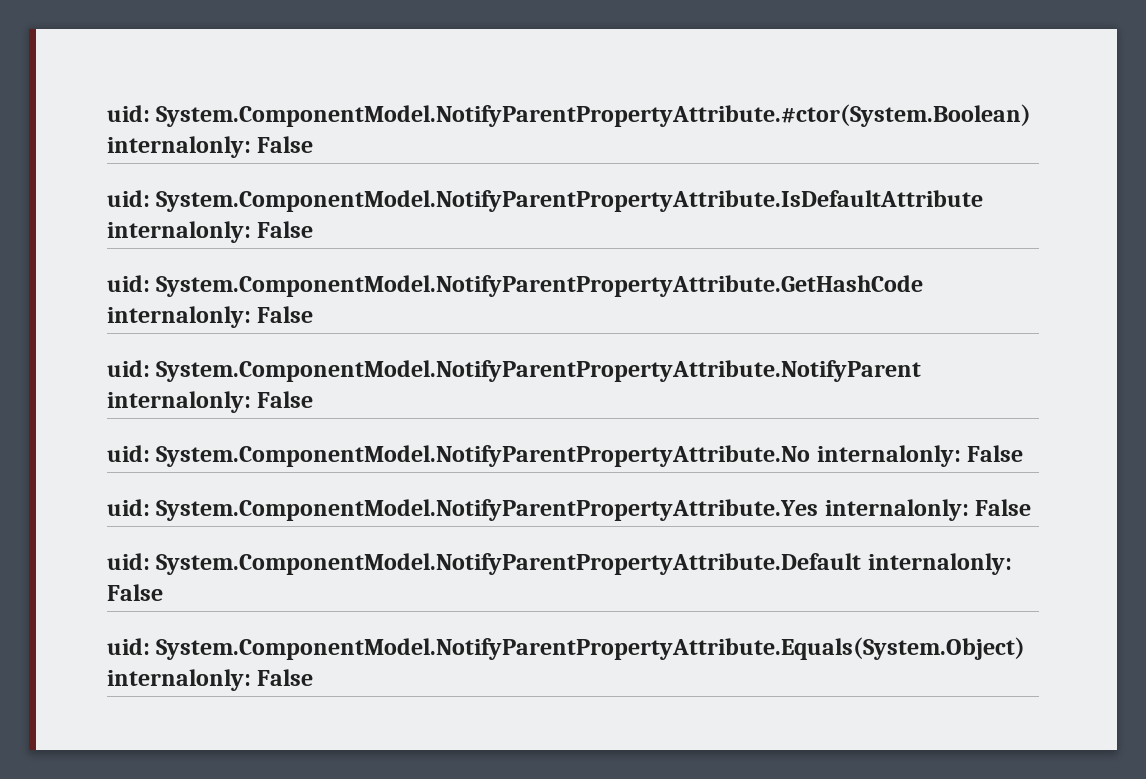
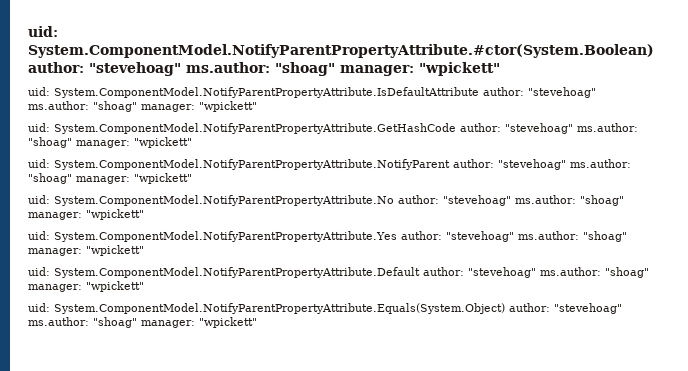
- uid: System.ComponentModel.NotifyParentPropertyAttribute.#ctor(System.Boolean) internalonly: False
- uid: System.ComponentModel.NotifyParentPropertyAttribute.IsDefaultAttribute internalonly: False
- uid: System.ComponentModel.NotifyParentPropertyAttribute.GetHashCode internalonly: False
- uid: System.ComponentModel.NotifyParentPropertyAttribute.NotifyParent internalonly: False
- uid: System.ComponentModel.NotifyParentPropertyAttribute.No internalonly: False
- uid: System.ComponentModel.NotifyParentPropertyAttribute.Yes internalonly: False
- uid: System.ComponentModel.NotifyParentPropertyAttribute.Default internalonly: False
- uid: System.ComponentModel.NotifyParentPropertyAttribute.Equals(System.Object) internalonly: False
+ uid: System.ComponentModel.NotifyParentPropertyAttribute.#ctor(System.Boolean) author: "stevehoag" ms.author: "shoag" manager: "wpickett"
+ uid: System.ComponentModel.NotifyParentPropertyAttribute.IsDefaultAttribute author: "stevehoag" ms.author: "shoag" manager: "wpickett"
+ uid: System.ComponentModel.NotifyParentPropertyAttribute.GetHashCode author: "stevehoag" ms.author: "shoag" manager: "wpickett"
+ uid: System.ComponentModel.NotifyParentPropertyAttribute.NotifyParent author: "stevehoag" ms.author: "shoag" manager: "wpickett"
+ uid: System.ComponentModel.NotifyParentPropertyAttribute.No author: "stevehoag" ms.author: "shoag" manager: "wpickett"
+ uid: System.ComponentModel.NotifyParentPropertyAttribute.Yes author: "stevehoag" ms.author: "shoag" manager: "wpickett"
+ uid: System.ComponentModel.NotifyParentPropertyAttribute.Default author: "stevehoag" ms.author: "shoag" manager: "wpickett"
+ uid: System.ComponentModel.NotifyParentPropertyAttribute.Equals(System.Object) author: "stevehoag" ms.author: "shoag" manager: "wpickett"

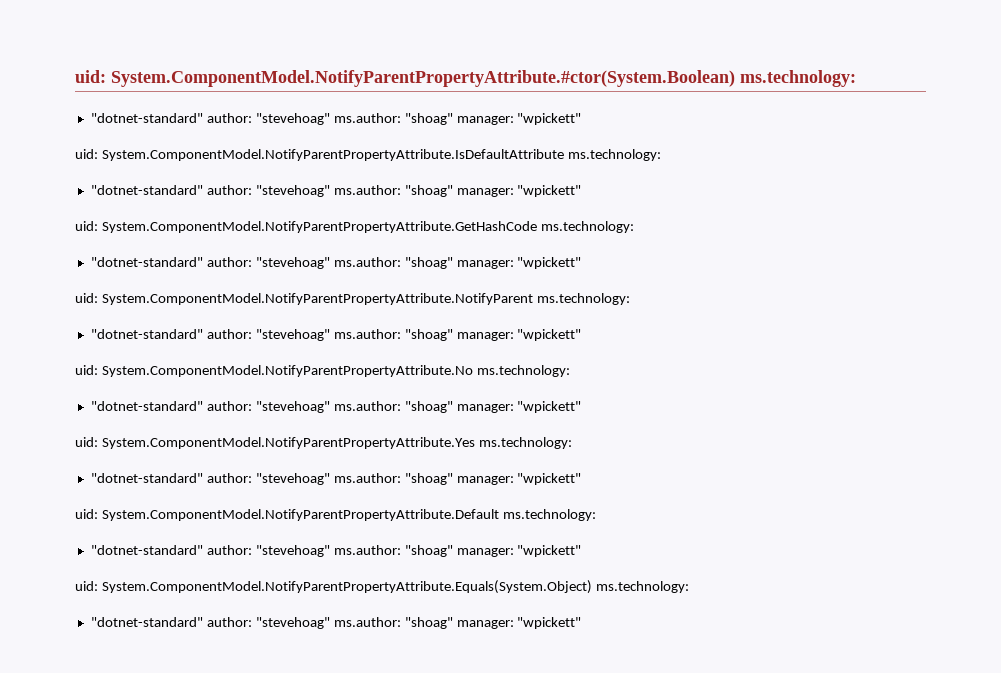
- uid: System.ComponentModel.NotifyParentPropertyAttribute.#ctor(System.Boolean) author: "stevehoag" ms.author: "shoag" manager: "wpickett"
+ uid: System.ComponentModel.NotifyParentPropertyAttribute.#ctor(System.Boolean) ms.technology:
+ "dotnet-standard" author: "stevehoag" ms.author: "shoag" manager: "wpickett"
- uid: System.ComponentModel.NotifyParentPropertyAttribute.IsDefaultAttribute author: "stevehoag" ms.author: "shoag" manager: "wpickett"
+ uid: System.ComponentModel.NotifyParentPropertyAttribute.IsDefaultAttribute ms.technology:
+ "dotnet-standard" author: "stevehoag" ms.author: "shoag" manager: "wpickett"
- uid: System.ComponentModel.NotifyParentPropertyAttribute.GetHashCode author: "stevehoag" ms.author: "shoag" manager: "wpickett"
+ uid: System.ComponentModel.NotifyParentPropertyAttribute.GetHashCode ms.technology:
+ "dotnet-standard" author: "stevehoag" ms.author: "shoag" manager: "wpickett"
- uid: System.ComponentModel.NotifyParentPropertyAttribute.NotifyParent author: "stevehoag" ms.author: "shoag" manager: "wpickett"
+ uid: System.ComponentModel.NotifyParentPropertyAttribute.NotifyParent ms.technology:
+ "dotnet-standard" author: "stevehoag" ms.author: "shoag" manager: "wpickett"
- uid: System.ComponentModel.NotifyParentPropertyAttribute.No author: "stevehoag" ms.author: "shoag" manager: "wpickett"
+ uid: System.ComponentModel.NotifyParentPropertyAttribute.No ms.technology:
+ "dotnet-standard" author: "stevehoag" ms.author: "shoag" manager: "wpickett"
- uid: System.ComponentModel.NotifyParentPropertyAttribute.Yes author: "stevehoag" ms.author: "shoag" manager: "wpickett"
+ uid: System.ComponentModel.NotifyParentPropertyAttribute.Yes ms.technology:
+ "dotnet-standard" author: "stevehoag" ms.author: "shoag" manager: "wpickett"
- uid: System.ComponentModel.NotifyParentPropertyAttribute.Default author: "stevehoag" ms.author: "shoag" manager: "wpickett"
+ uid: System.ComponentModel.NotifyParentPropertyAttribute.Default ms.technology:
+ "dotnet-standard" author: "stevehoag" ms.author: "shoag" manager: "wpickett"
- uid: System.ComponentModel.NotifyParentPropertyAttribute.Equals(System.Object) author: "stevehoag" ms.author: "shoag" manager: "wpickett"
+ uid: System.ComponentModel.NotifyParentPropertyAttribute.Equals(System.Object) ms.technology:
+ "dotnet-standard" author: "stevehoag" ms.author: "shoag" manager: "wpickett"

